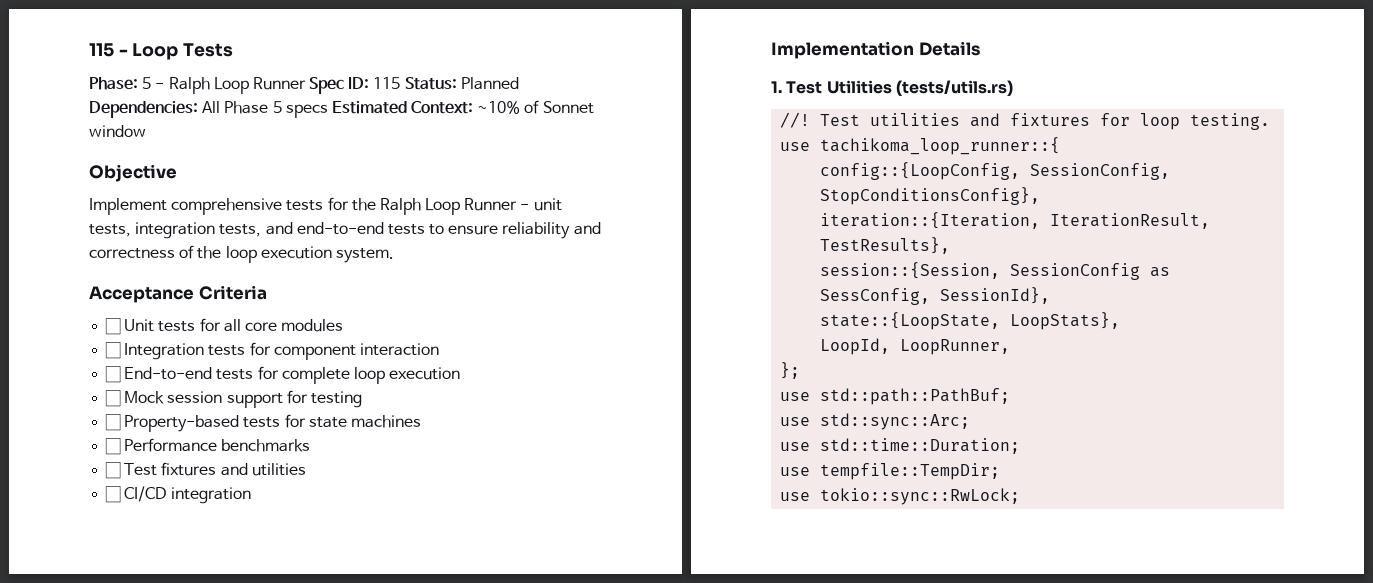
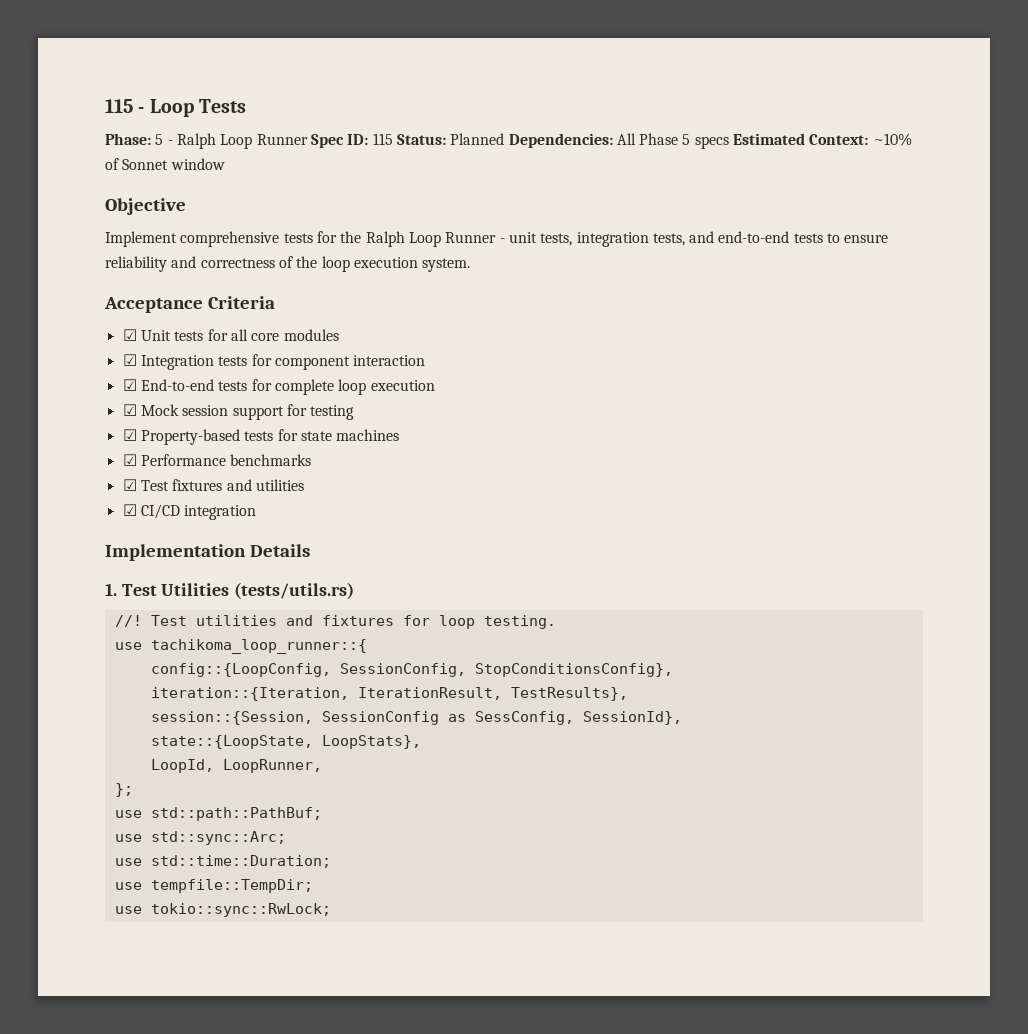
- ☐ Unit tests for all core modules
+ ☑ Unit tests for all core modules
- ☐ Integration tests for component interaction
+ ☑ Integration tests for component interaction
- ☐ End-to-end tests for complete loop execution
+ ☑ End-to-end tests for complete loop execution
- ☐ Mock session support for testing
+ ☑ Mock session support for testing
- ☐ Property-based tests for state machines
+ ☑ Property-based tests for state machines
- ☐ Performance benchmarks
+ ☑ Performance benchmarks
- ☐ Test fixtures and utilities
+ ☑ Test fixtures and utilities
- ☐ CI/CD integration
+ ☑ CI/CD integration

